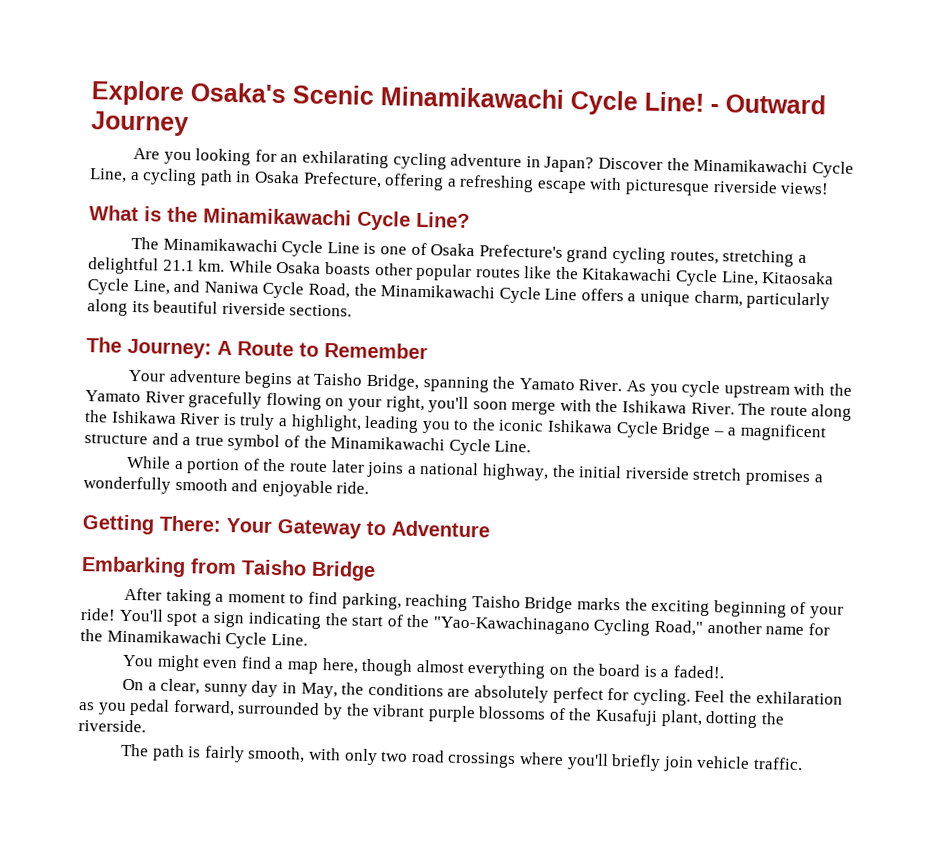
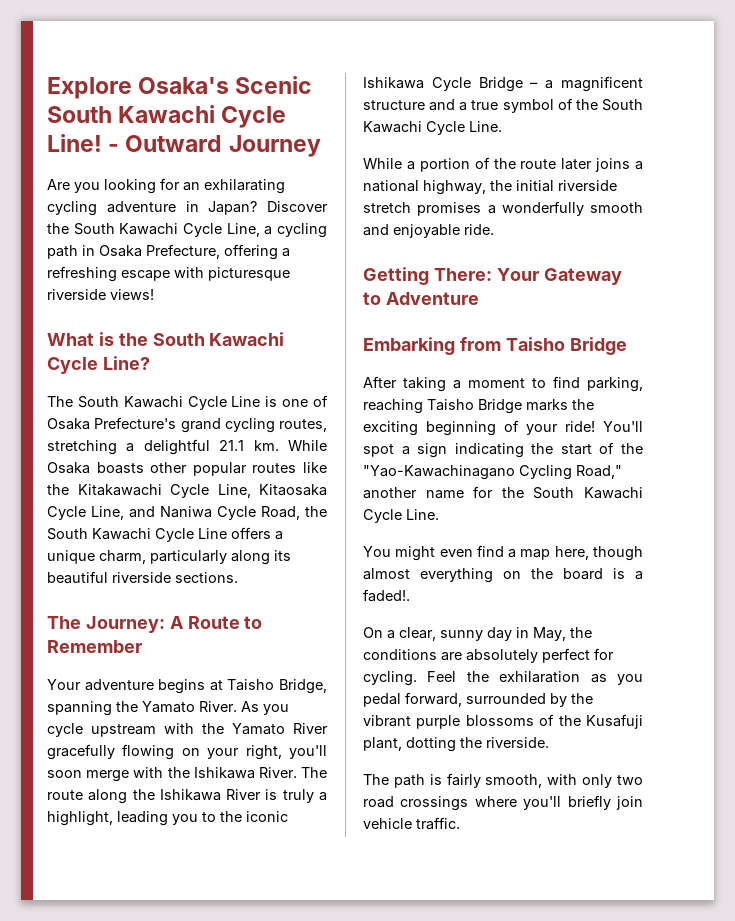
- Explore Osaka's Scenic Minamikawachi Cycle Line!
+ Explore Osaka's Scenic South Kawachi Cycle Line!
- Discover the Minamikawachi Cycle Line, a cycling path in Osaka Prefecture, offering a refreshing escape with picturesque riverside views!
+ Discover the South Kawachi Cycle Line, a cycling path in Osaka Prefecture, offering a refreshing escape with picturesque riverside views!
- What is the Minamikawachi Cycle Line?
+ What is the South Kawachi Cycle Line?
- The Minamikawachi Cycle Line is one of Osaka Prefecture's grand cycling routes, stretching a delightful 21.1 km.
+ The South Kawachi Cycle Line is one of Osaka Prefecture's grand cycling routes, stretching a delightful 21.1 km.
- While Osaka boasts other popular routes like the Kitakawachi Cycle Line, Kitaosaka Cycle Line, and Naniwa Cycle Road, the Minamikawachi Cycle Line offers a unique charm, particularly along its beautiful riverside sections.
+ While Osaka boasts other popular routes like the Kitakawachi Cycle Line, Kitaosaka Cycle Line, and Naniwa Cycle Road, the South Kawachi Cycle Line offers a unique charm, particularly along its beautiful riverside sections.
- The route along the Ishikawa River is truly a highlight, leading you to the iconic Ishikawa Cycle Bridge – a magnificent structure and a true symbol of the Minamikawachi Cycle Line.
+ The route along the Ishikawa River is truly a highlight, leading you to the iconic Ishikawa Cycle Bridge – a magnificent structure and a true symbol of the South Kawachi Cycle Line.
- You'll spot a sign indicating the start of the "Yao-Kawachinagano Cycling Road," another name for the Minamikawachi Cycle Line.
+ You'll spot a sign indicating the start of the "Yao-Kawachinagano Cycling Road," another name for the South Kawachi Cycle Line.

